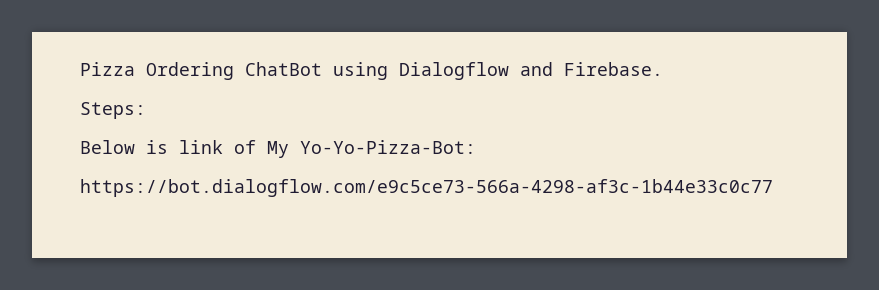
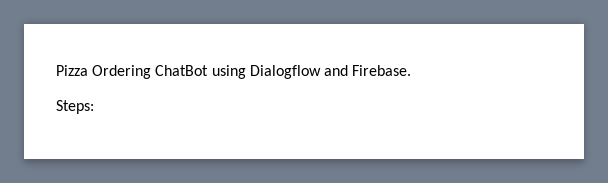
- Below is link of My Yo-Yo-Pizza-Bot:
- https://bot.dialogflow.com/e9c5ce73-566a-4298-af3c-1b44e33c0c77

